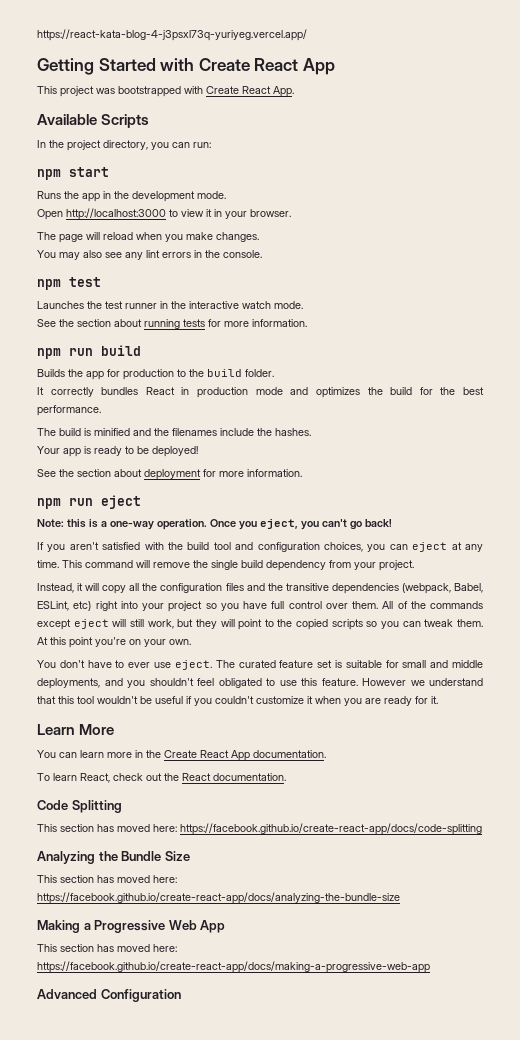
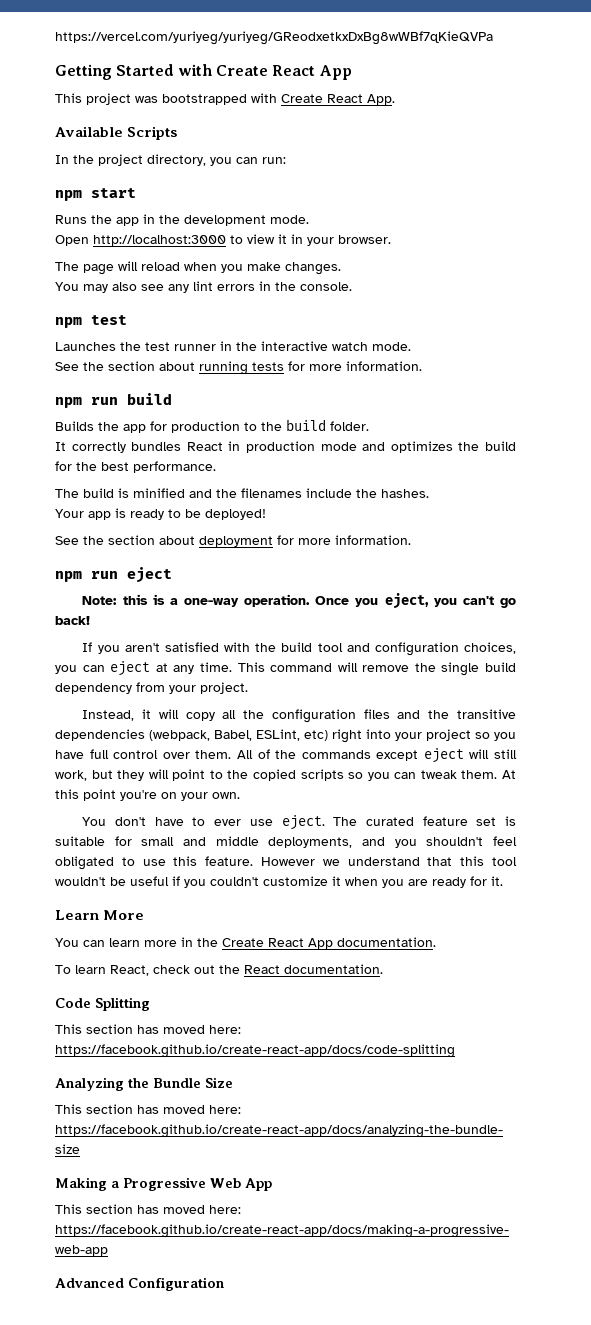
- https://react-kata-blog-4-j3psxl73q-yuriyeg.vercel.app/
+ https://vercel.com/yuriyeg/yuriyeg/GReodxetkxDxBg8wWBf7qKieQVPa

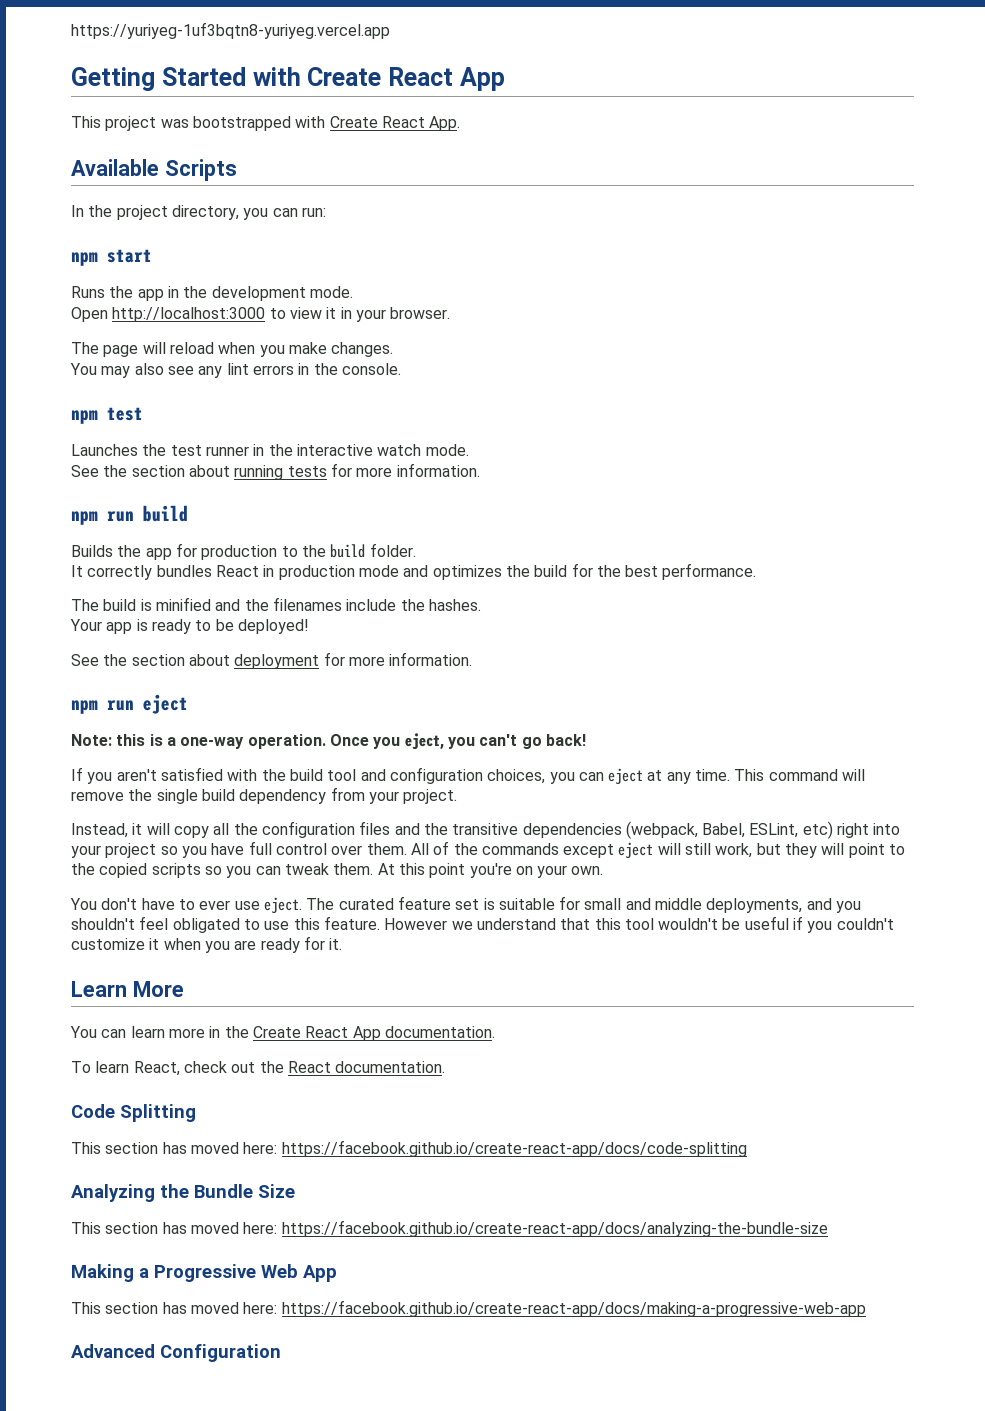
- https://vercel.com/yuriyeg/yuriyeg/GReodxetkxDxBg8wWBf7qKieQVPa
+ https://yuriyeg-1uf3bqtn8-yuriyeg.vercel.app

